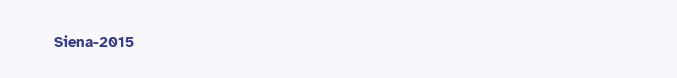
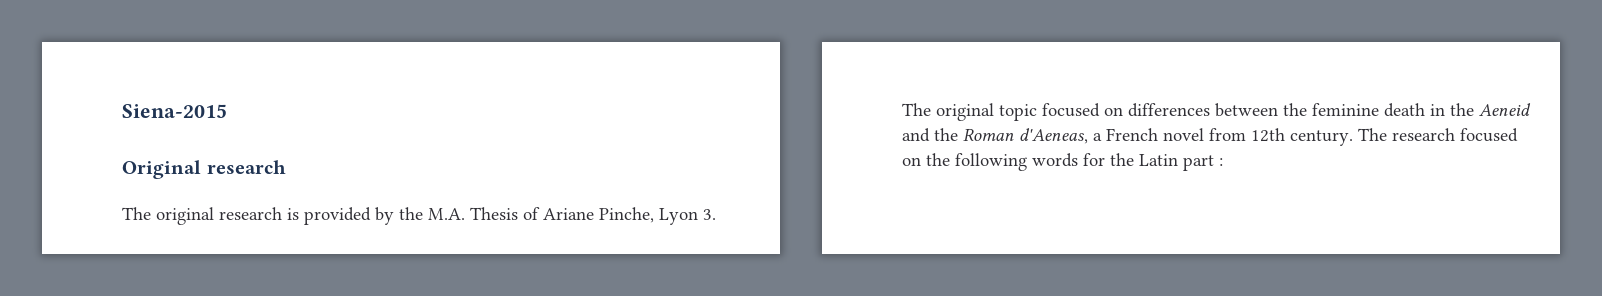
+ Original research
+ The original research is provided by the M.A. Thesis of Ariane Pinche, Lyon 3. The original topic focused on differences between the feminine death in the Aeneid and the Roman d'Aeneas, a French novel from 12th century. The research focused on the following words for the Latin part :

